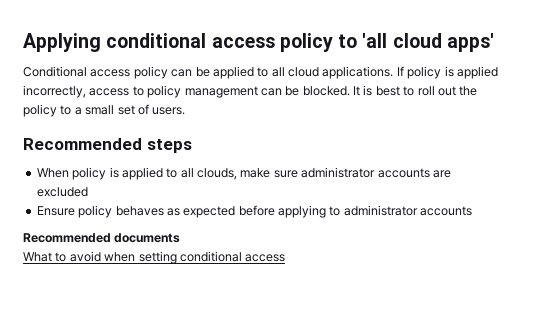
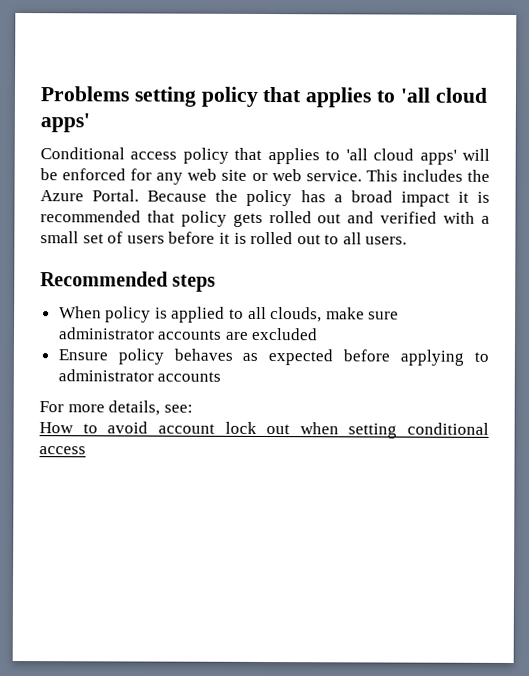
- Applying conditional access policy to 'all cloud apps'
+ Problems setting policy that applies to 'all cloud apps'
- Conditional access policy can be applied to all cloud applications. If policy is applied incorrectly, access to policy management can be blocked. It is best to roll out the policy to a small set of users.
+ Conditional access policy that applies to 'all cloud apps' will be enforced for any web site or web service. This includes the Azure Portal. Because the policy has a broad impact it is recommended that policy gets rolled out and verified with a small set of users before it is rolled out to all users.
- Recommended documents
- What to avoid when setting conditional access
+ For more details, see:
+ How to avoid account lock out when setting conditional access

